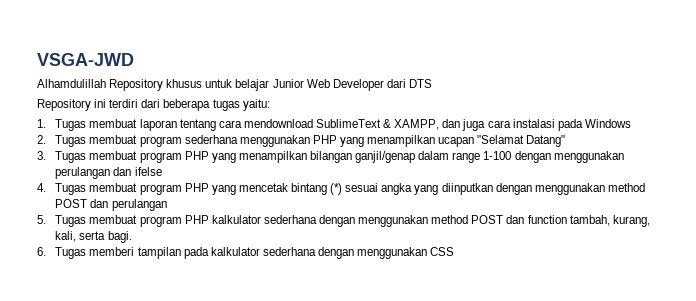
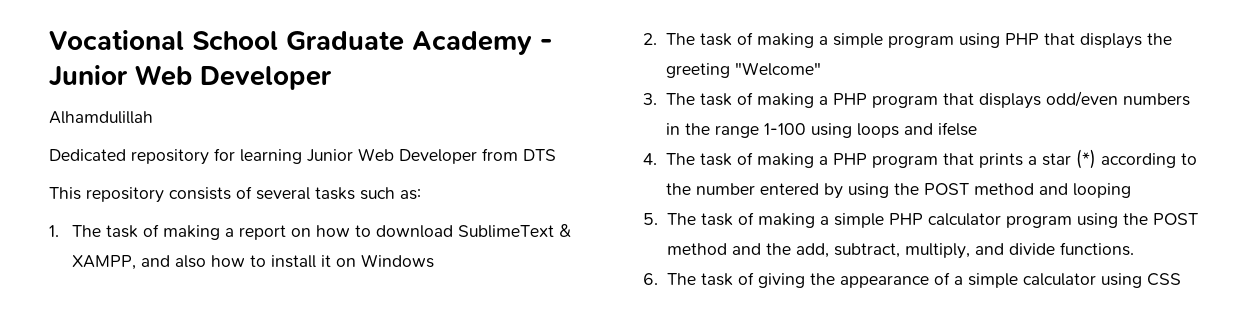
- VSGA-JWD
- Alhamdulillah Repository khusus untuk belajar Junior Web Developer dari DTS
- Repository ini terdiri dari beberapa tugas yaitu:
- 1. Tugas membuat laporan tentang cara mendownload SublimeText & XAMPP, dan juga cara instalasi pada Windows
- 2. Tugas membuat program sederhana menggunakan PHP yang menampilkan ucapan "Selamat Datang"
- 3. Tugas membuat program PHP yang menampilkan bilangan ganjil/genap dalam range 1-100 dengan menggunakan perulangan dan ifelse
- 4. Tugas membuat program PHP yang mencetak bintang (*) sesuai angka yang diinputkan dengan menggunakan method POST dan perulangan
- 5. Tugas membuat program PHP kalkulator sederhana dengan menggunakan method POST dan function tambah, kurang, kali, serta bagi.
- 6. Tugas memberi tampilan pada kalkulator sederhana dengan menggunakan CSS
+ Vocational School Graduate Academy - Junior Web Developer
+ Alhamdulillah
+ Dedicated repository for learning Junior Web Developer from DTS
+ This repository consists of several tasks such as:
+ 1. The task of making a report on how to download SublimeText & XAMPP, and also how to install it on Windows
+ 2. The task of making a simple program using PHP that displays the greeting "Welcome"
+ 3. The task of making a PHP program that displays odd/even numbers in the range 1-100 using loops and ifelse
+ 4. The task of making a PHP program that prints a star (*) according to the number entered by using the POST method and looping
+ 5. The task of making a simple PHP calculator program using the POST method and the add, subtract, multiply, and divide functions.
+ 6. The task of giving the appearance of a simple calculator using CSS

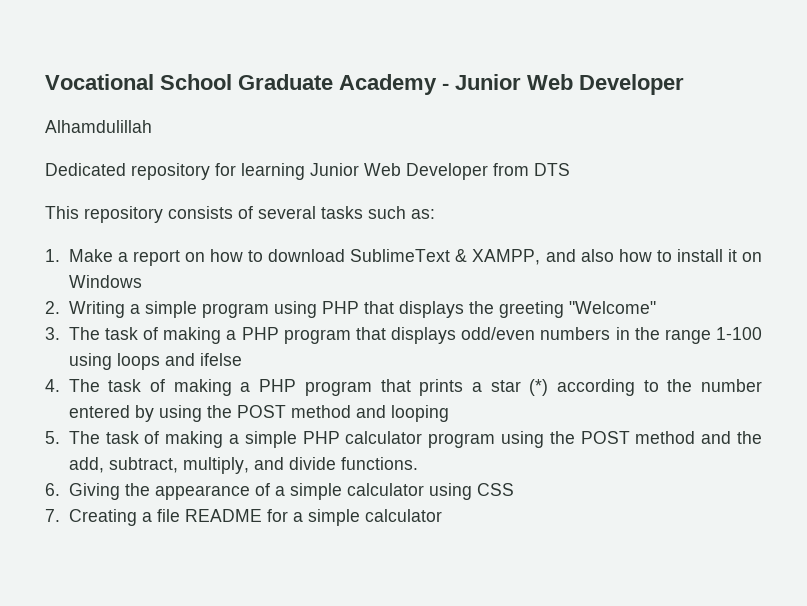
- 1. The task of making a report on how to download SublimeText & XAMPP, and also how to install it on Windows
+ 1. Make a report on how to download SublimeText & XAMPP, and also how to install it on Windows
- 2. The task of making a simple program using PHP that displays the greeting "Welcome"
+ 2. Writing a simple program using PHP that displays the greeting "Welcome"
- 6. The task of giving the appearance of a simple calculator using CSS
+ 6. Giving the appearance of a simple calculator using CSS
+ 7. Creating a file README for a simple calculator

